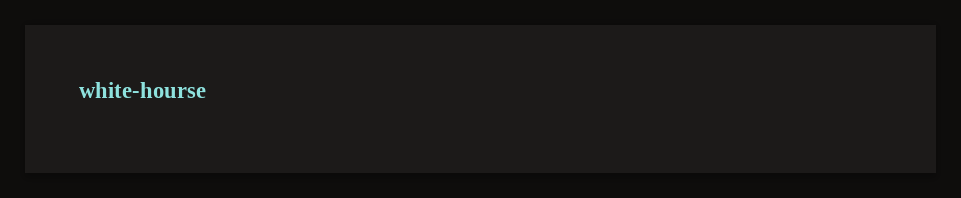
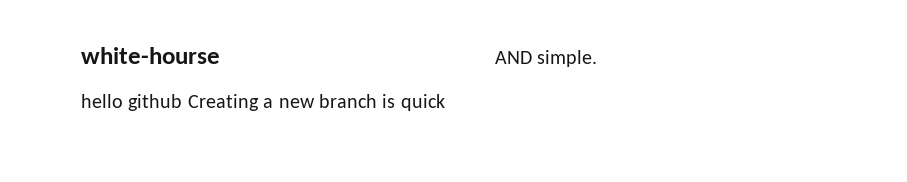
+ hello github Creating a new branch is quick AND simple.

